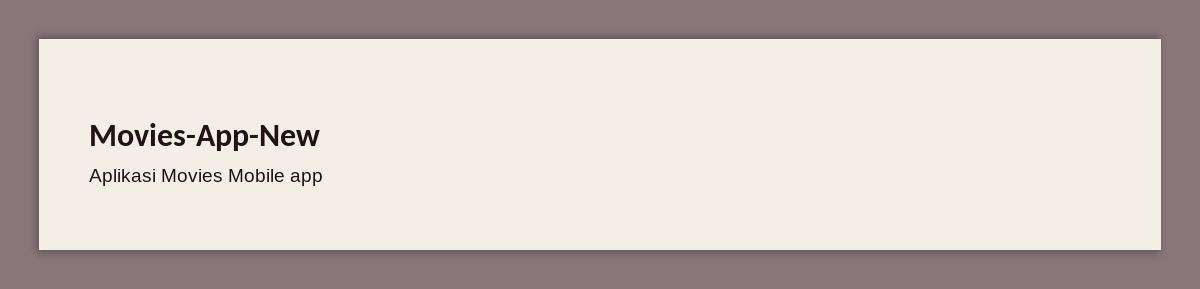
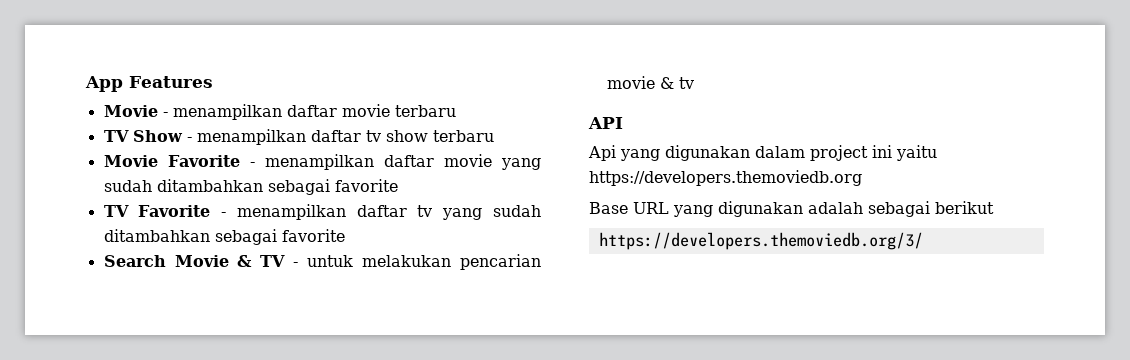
- Movies-App-New
- Aplikasi Movies Mobile app
+ App Features
+ Movie - menampilkan daftar movie terbaru
+ TV Show - menampilkan daftar tv show terbaru
+ Movie Favorite - menampilkan daftar movie yang sudah ditambahkan sebagai favorite
+ TV Favorite - menampilkan daftar tv yang sudah ditambahkan sebagai favorite
+ Search Movie & TV - untuk melakukan pencarian movie & tv
+ API
+ Api yang digunakan dalam project ini yaitu https://developers.themoviedb.org
+ Base URL yang digunakan adalah sebagai berikut
+ https://developers.themoviedb.org/3/

